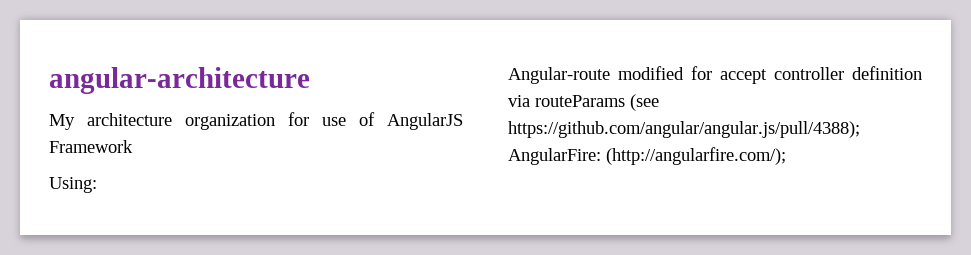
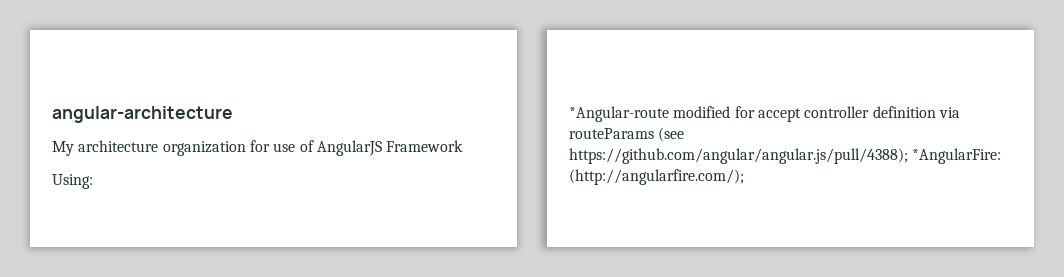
- Angular-route modified for accept controller definition via routeParams (see https://github.com/angular/angular.js/pull/4388); AngularFire: (http://angularfire.com/);
+ *Angular-route modified for accept controller definition via routeParams (see https://github.com/angular/angular.js/pull/4388); *AngularFire: (http://angularfire.com/);

